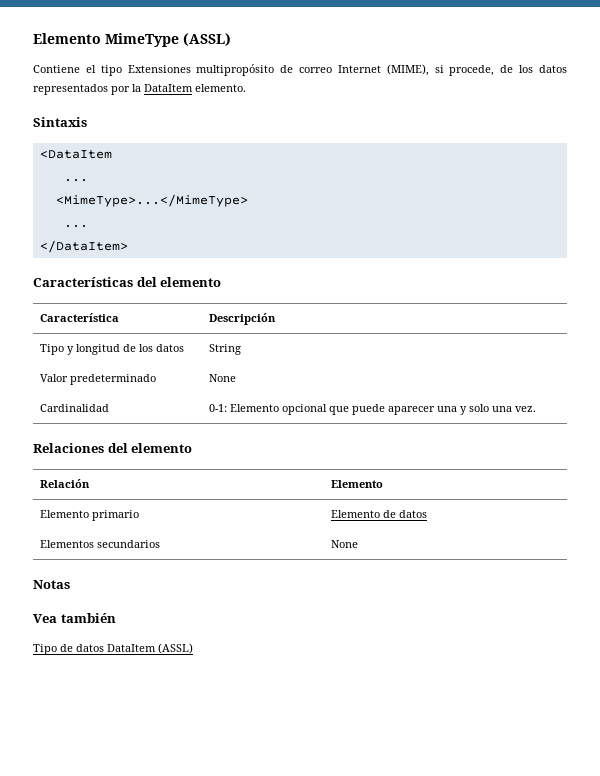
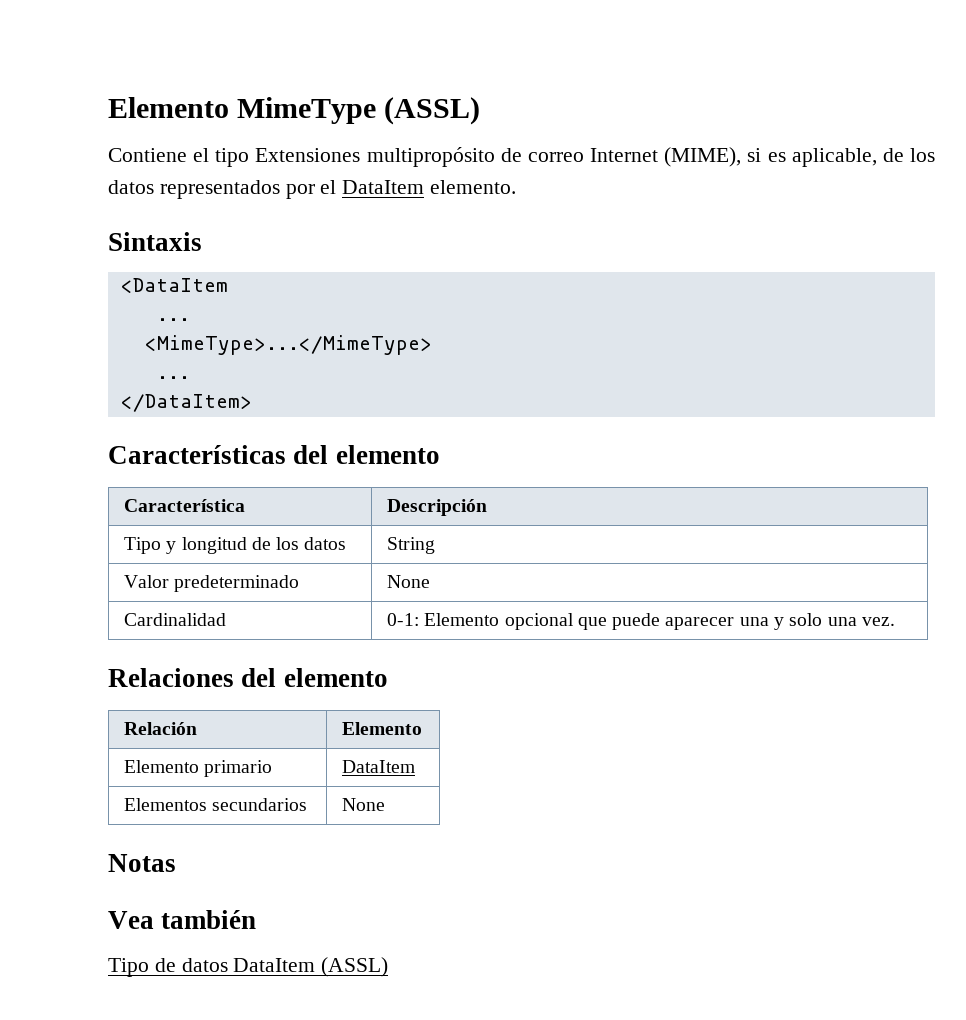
- Contiene el tipo Extensiones multipropósito de correo Internet (MIME), si procede, de los datos representados por la DataItem elemento.
+ Contiene el tipo Extensiones multipropósito de correo Internet (MIME), si es aplicable, de los datos representados por el DataItem elemento.
- Elemento primario | Elemento de datos
+ Elemento primario | DataItem

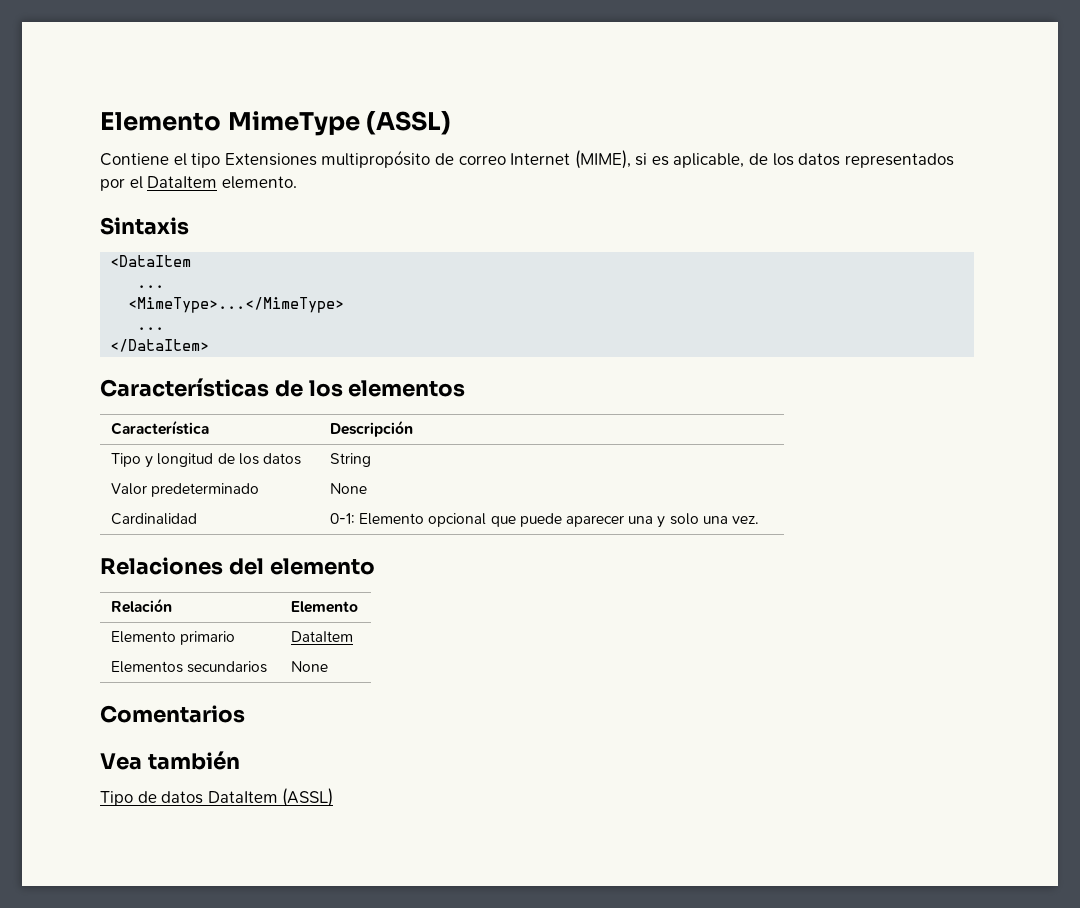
- Características del elemento
+ Características de los elementos
- Notas
+ Comentarios

